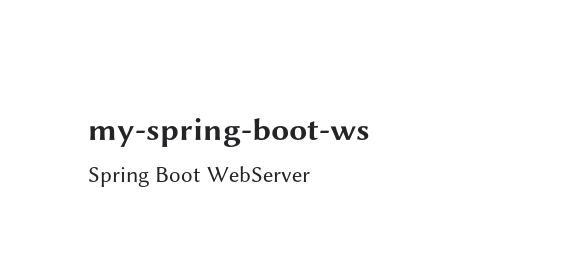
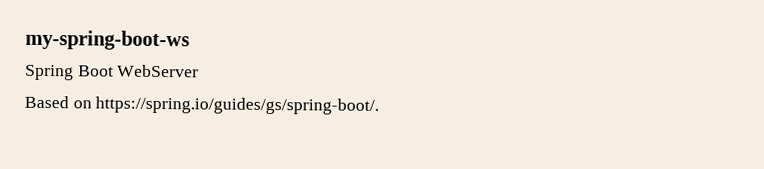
+ Based on https://spring.io/guides/gs/spring-boot/.

